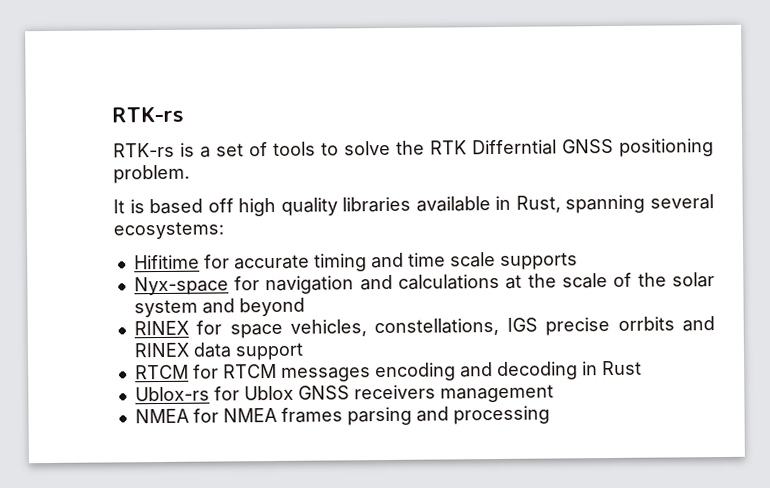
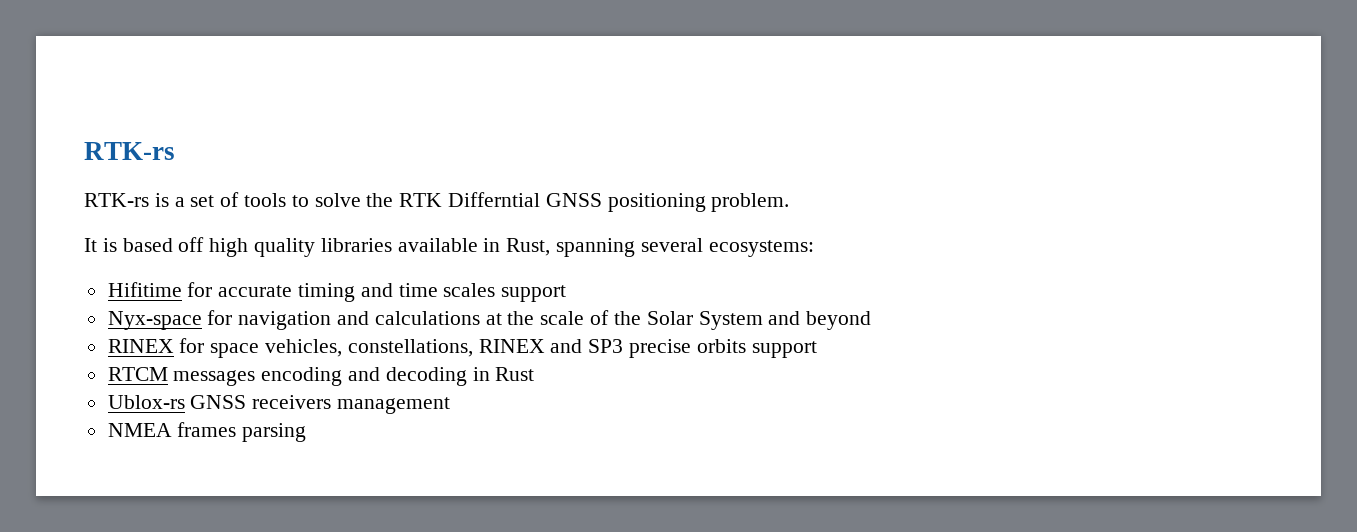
- Hifitime for accurate timing and time scale supports
+ Hifitime for accurate timing and time scales support
- Nyx-space for navigation and calculations at the scale of the solar system and beyond
+ Nyx-space for navigation and calculations at the scale of the Solar System and beyond
- RINEX for space vehicles, constellations, IGS precise orrbits and RINEX data support
+ RINEX for space vehicles, constellations, RINEX and SP3 precise orbits support
- RTCM for RTCM messages encoding and decoding in Rust
+ RTCM messages encoding and decoding in Rust
- Ublox-rs for Ublox GNSS receivers management
+ Ublox-rs GNSS receivers management
- NMEA for NMEA frames parsing and processing
+ NMEA frames parsing

